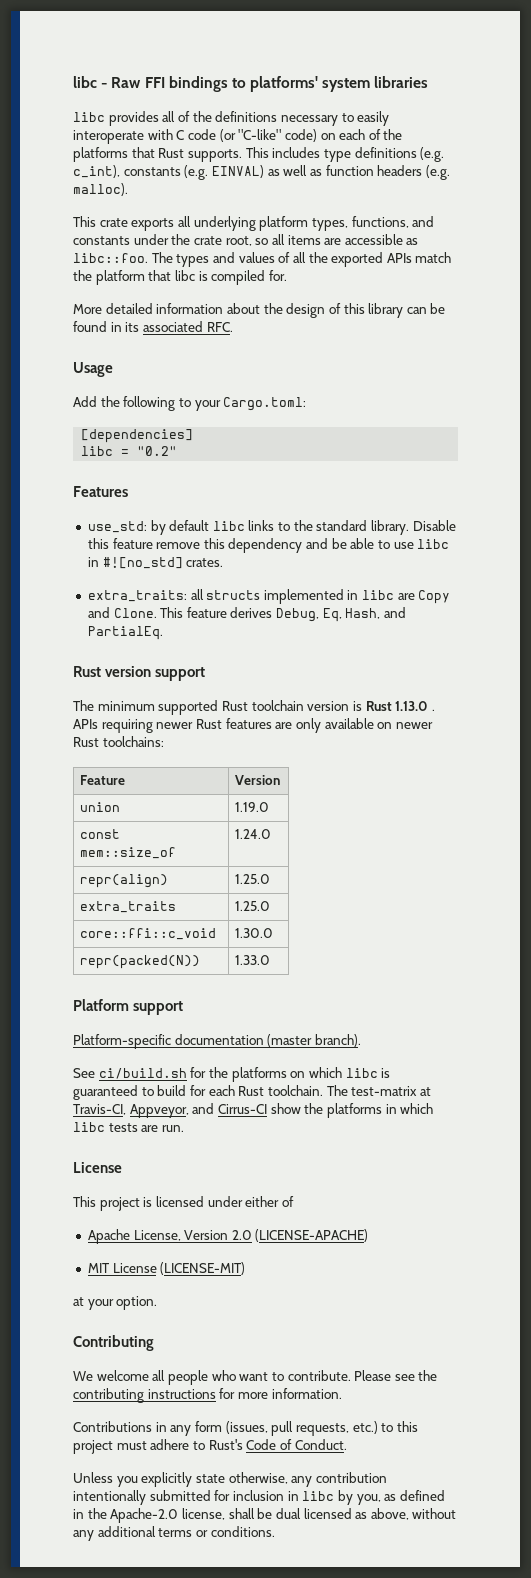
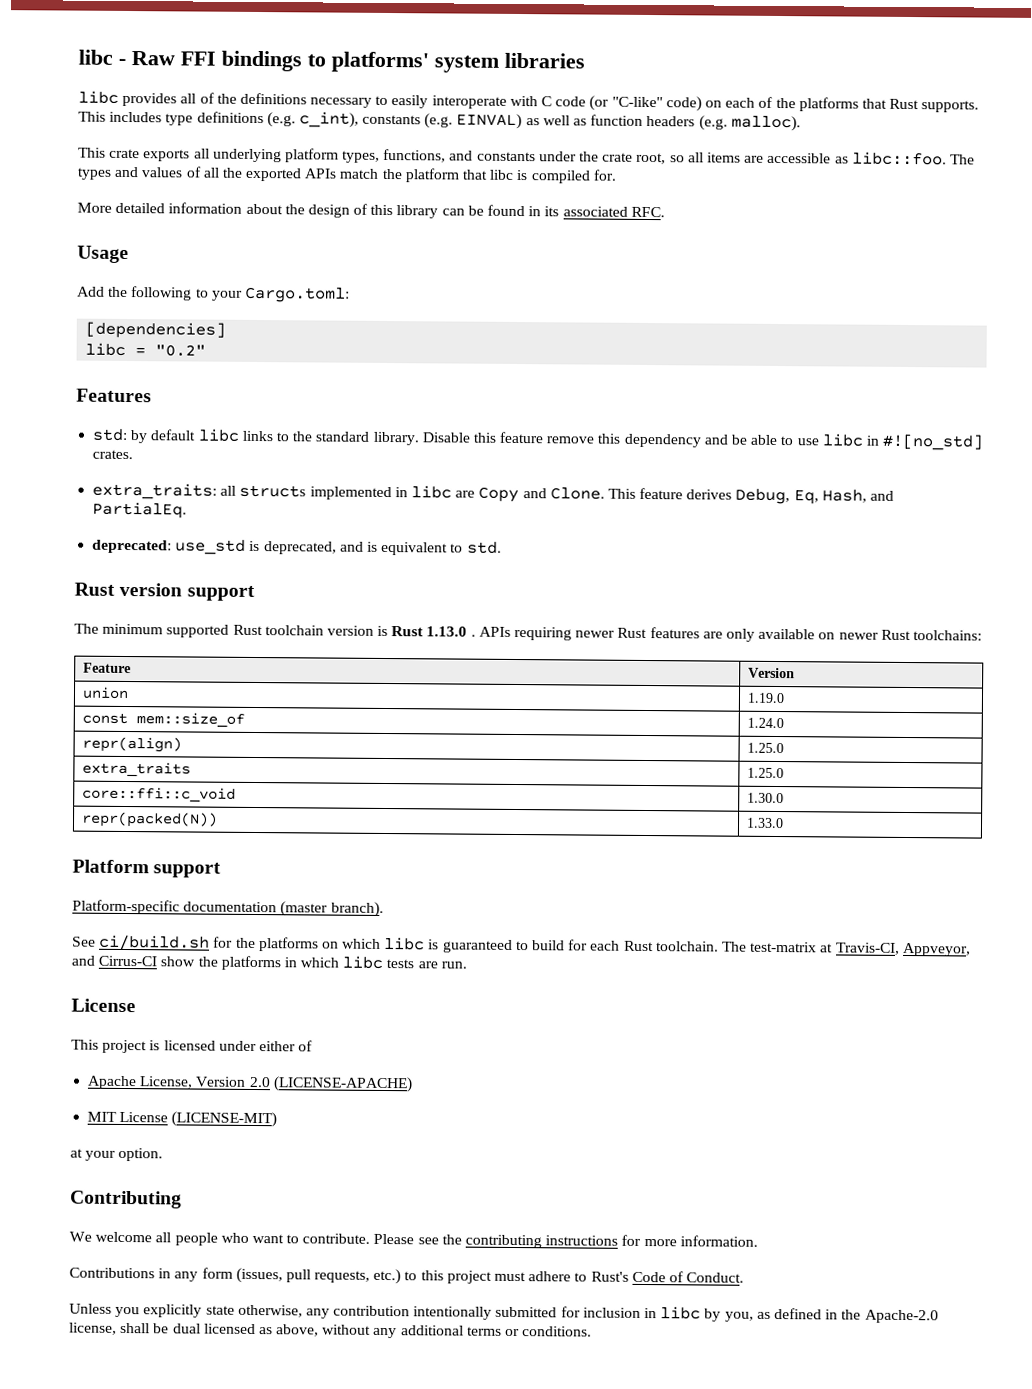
- use_std: by default libc links to the standard library.
+ std: by default libc links to the standard library.
+ deprecated: use_std is deprecated, and is equivalent to std.

